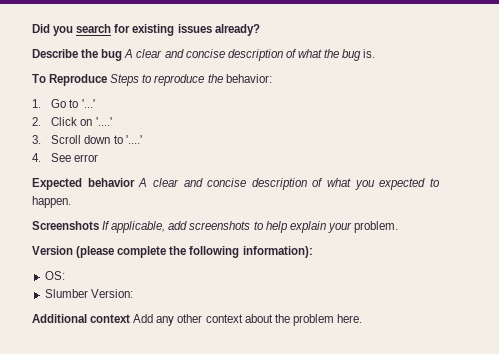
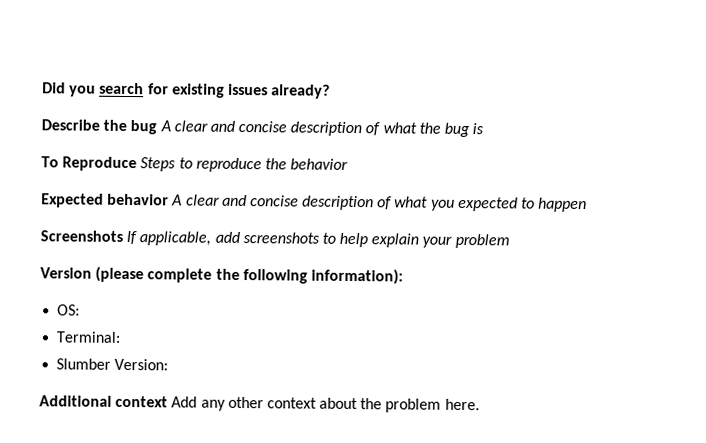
- Describe the bug A clear and concise description of what the bug is.
+ Describe the bug A clear and concise description of what the bug is
- To Reproduce Steps to reproduce the behavior:
- 1. Go to '...'
- 2. Click on '....'
- 3. Scroll down to '....'
- 4. See error
+ To Reproduce Steps to reproduce the behavior
- Expected behavior A clear and concise description of what you expected to happen.
+ Expected behavior A clear and concise description of what you expected to happen
- Screenshots If applicable, add screenshots to help explain your problem.
+ Screenshots If applicable, add screenshots to help explain your problem
+ Terminal:

